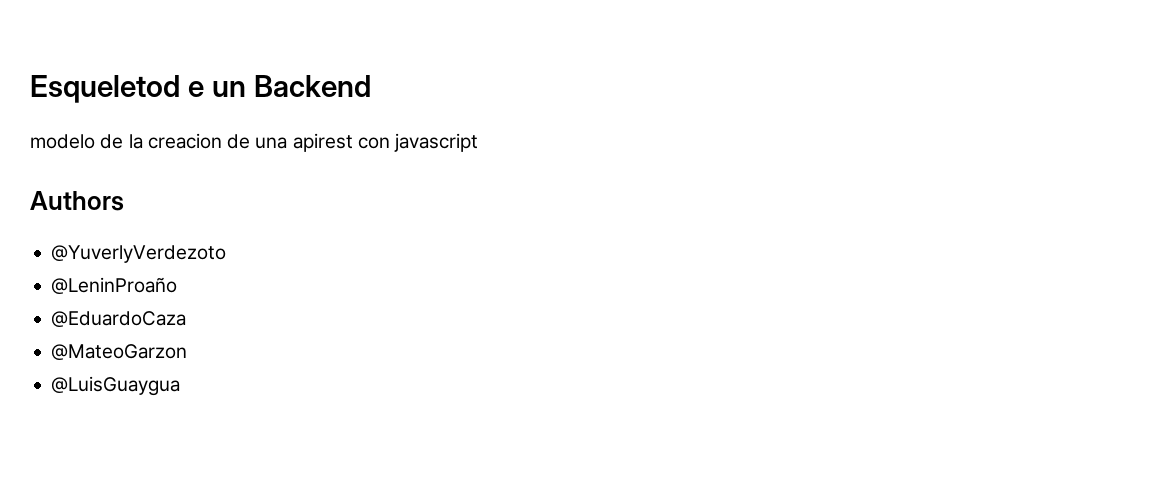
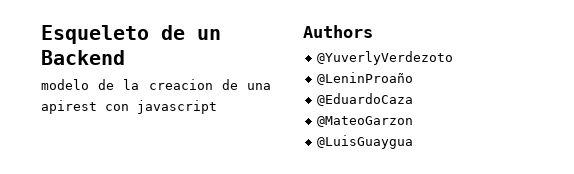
- Esqueletod e un Backend
+ Esqueleto de un Backend

